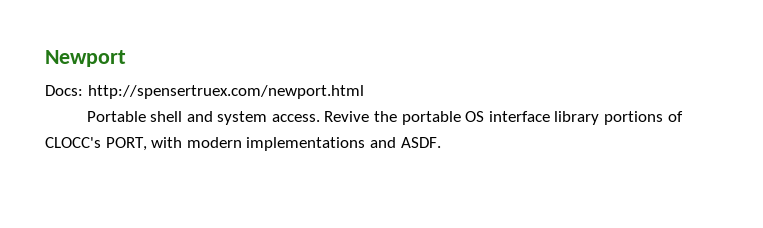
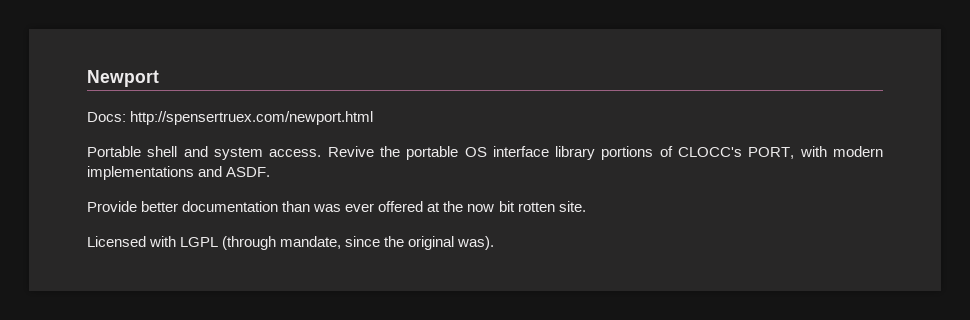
+ Provide better documentation than was ever offered at the now bit rotten site.
+ Licensed with LGPL (through mandate, since the original was).

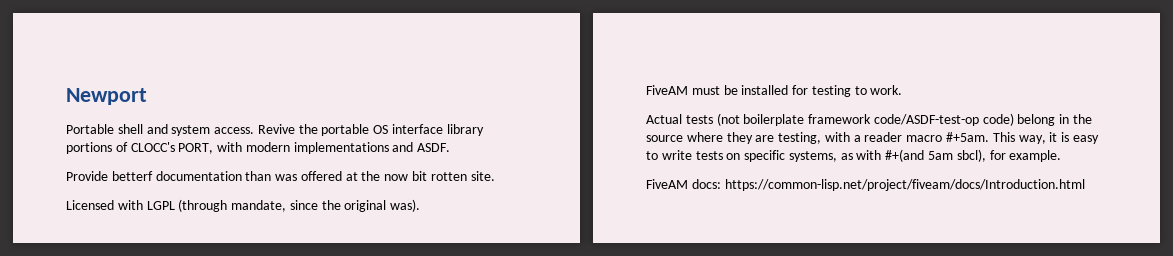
- Docs: http://spensertruex.com/newport.html
- Provide better documentation than was ever offered at the now bit rotten site.
+ Provide betterf documentation than was offered at the now bit rotten site.
+ FiveAM must be installed for testing to work.
+ Actual tests (not boilerplate framework code/ASDF-test-op code) belong in the source where they are testing, with a reader macro #+5am. This way, it is easy to write tests on specific systems, as with #+(and 5am sbcl), for example.
+ FiveAM docs: https://common-lisp.net/project/fiveam/docs/Introduction.html

